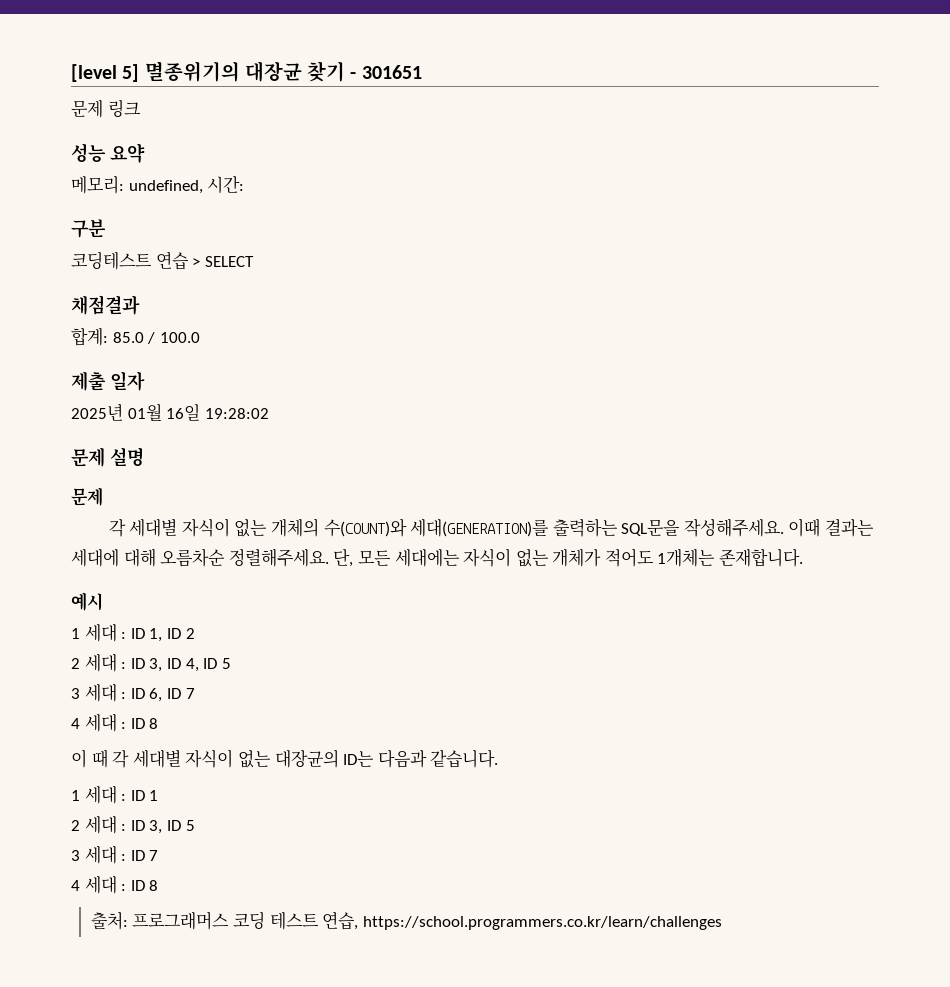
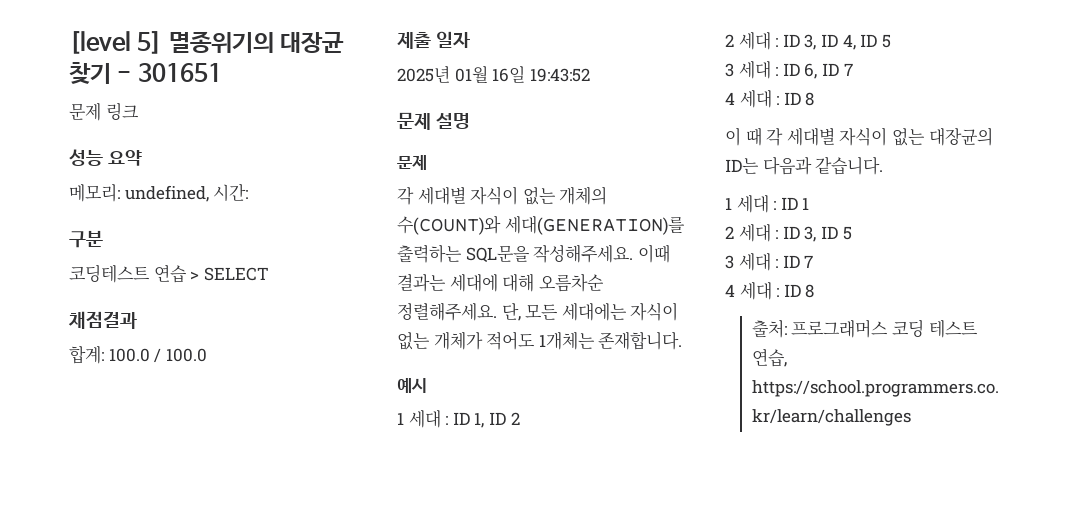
- 합계: 85.0 / 100.0
+ 합계: 100.0 / 100.0
- 2025년 01월 16일 19:28:02
+ 2025년 01월 16일 19:43:52

